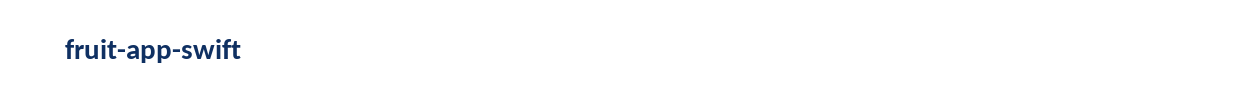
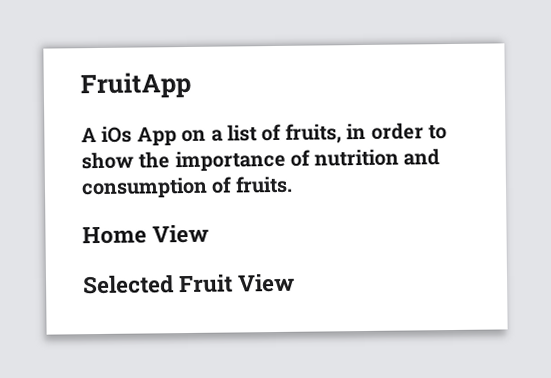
- fruit-app-swift
+ FruitApp
+ A iOs App on a list of fruits, in order to show the importance of nutrition and consumption of fruits.
+ Home View
+ Selected Fruit View

